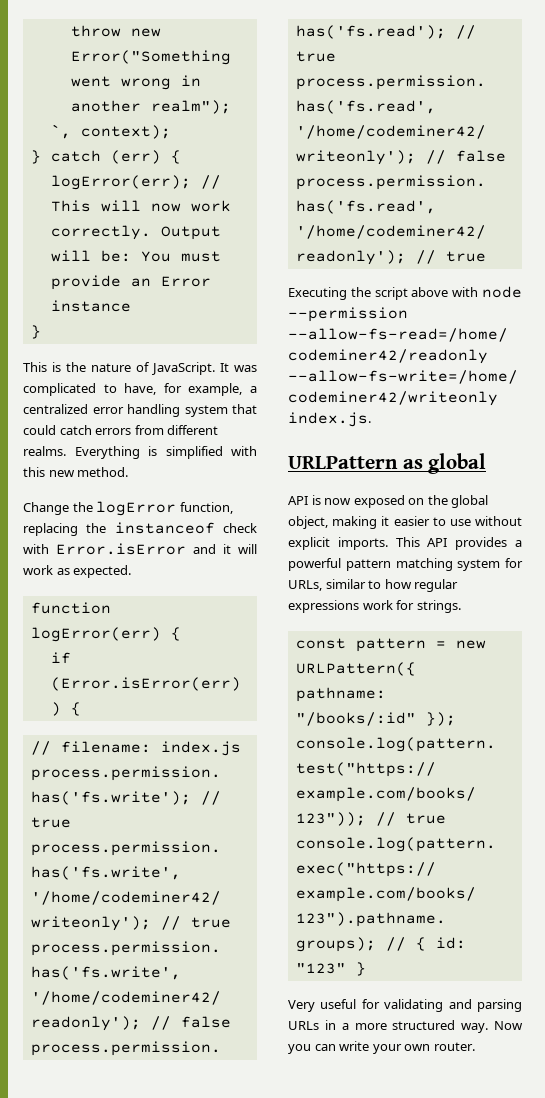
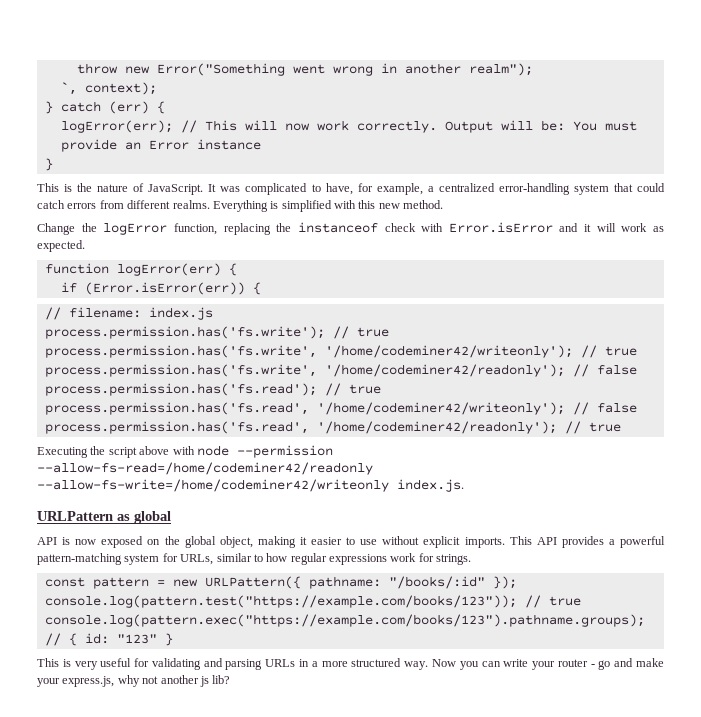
- It was complicated to have, for example, a centralized error handling system that could catch errors from different realms.
+ It was complicated to have, for example, a centralized error-handling system that could catch errors from different realms.
- This API provides a powerful pattern matching system for URLs, similar to how regular expressions work for strings.
+ This API provides a powerful pattern-matching system for URLs, similar to how regular expressions work for strings.
- Very useful for validating and parsing URLs in a more structured way.
+ This is very useful for validating and parsing URLs in a more structured way.
- Now you can write your own router.
+ Now you can write your router - go and make your express.js, why not another js lib?

